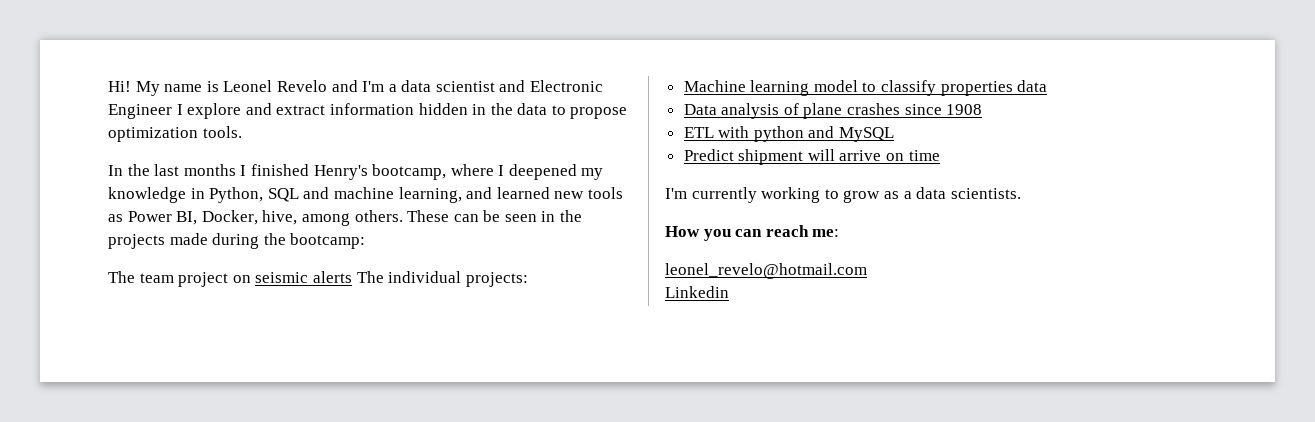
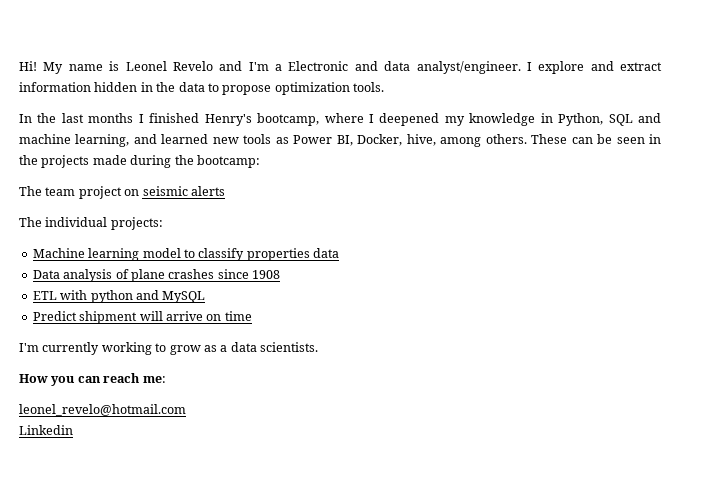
- My name is Leonel Revelo and I'm a data scientist and Electronic Engineer I explore and extract information hidden in the data to propose optimization tools.
+ My name is Leonel Revelo and I'm a Electronic and data analyst/engineer. I explore and extract information hidden in the data to propose optimization tools.
- The team project on seismic alerts The individual projects:
+ The team project on seismic alerts
+ The individual projects:

